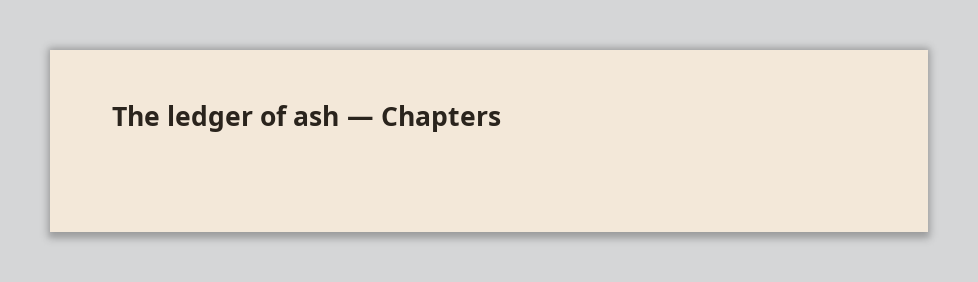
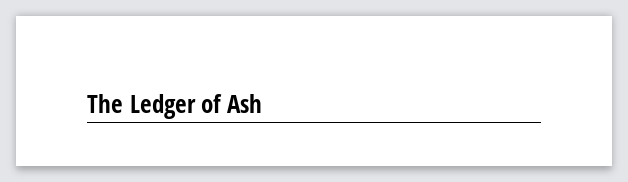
- The ledger of ash — Chapters
+ The Ledger of Ash

